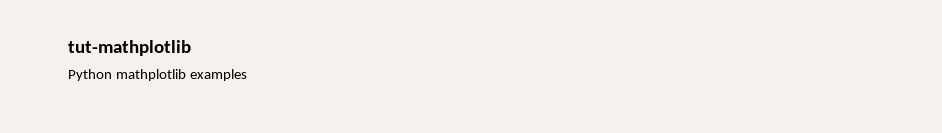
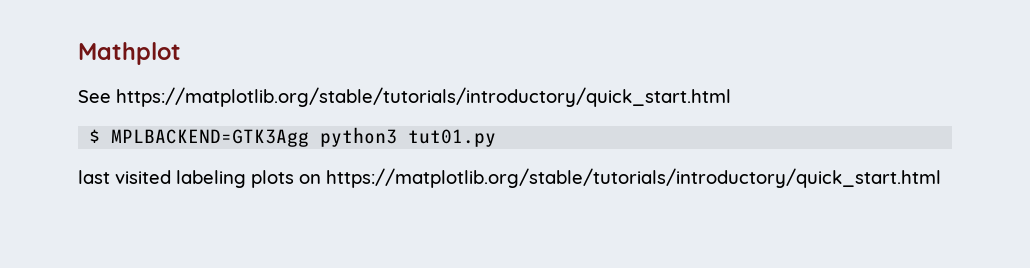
- tut-mathplotlib
- Python mathplotlib examples
+ Mathplot
+ See https://matplotlib.org/stable/tutorials/introductory/quick_start.html
+ $ MPLBACKEND=GTK3Agg python3 tut01.py
+ last visited labeling plots on https://matplotlib.org/stable/tutorials/introductory/quick_start.html

